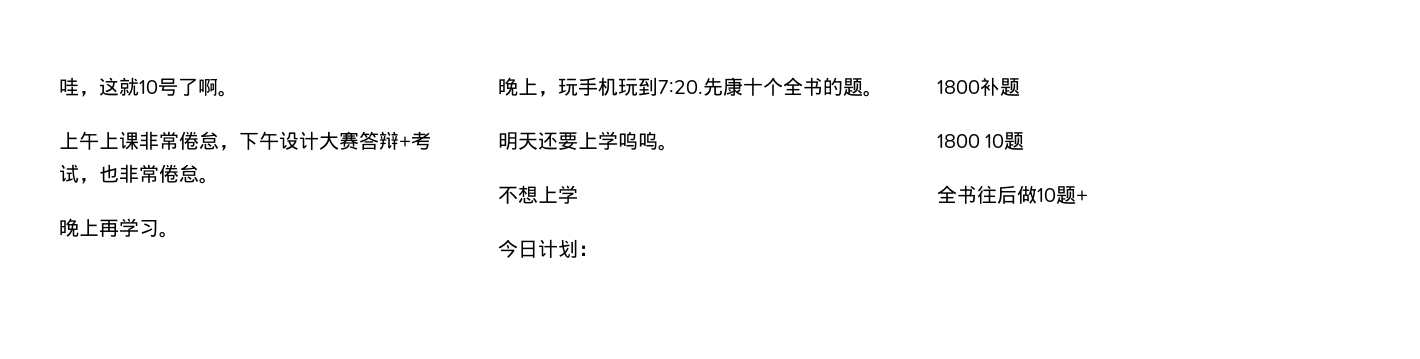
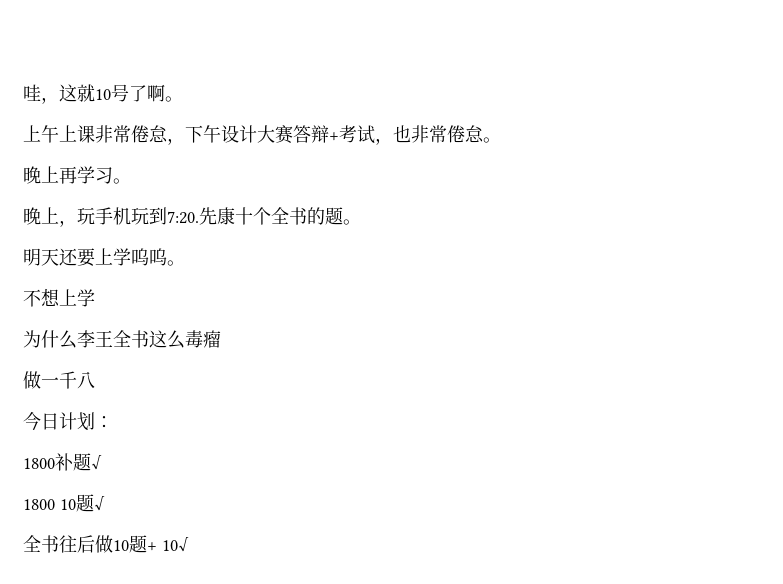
+ 为什么李王全书这么毒瘤
+ 做一千八
- 1800补题
+ 1800补题√
- 1800 10题
+ 1800 10题√
- 全书往后做10题+
+ 全书往后做10题+ 10√

